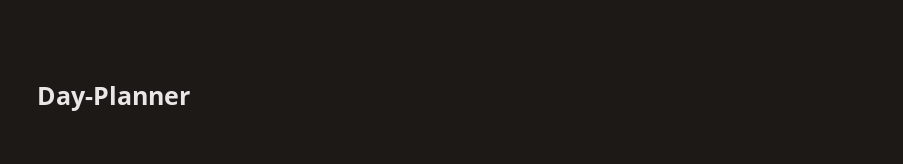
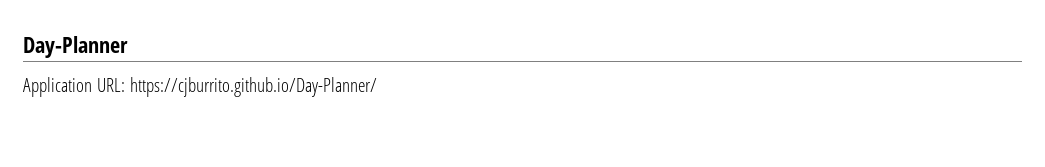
+ Application URL: https://cjburrito.github.io/Day-Planner/

